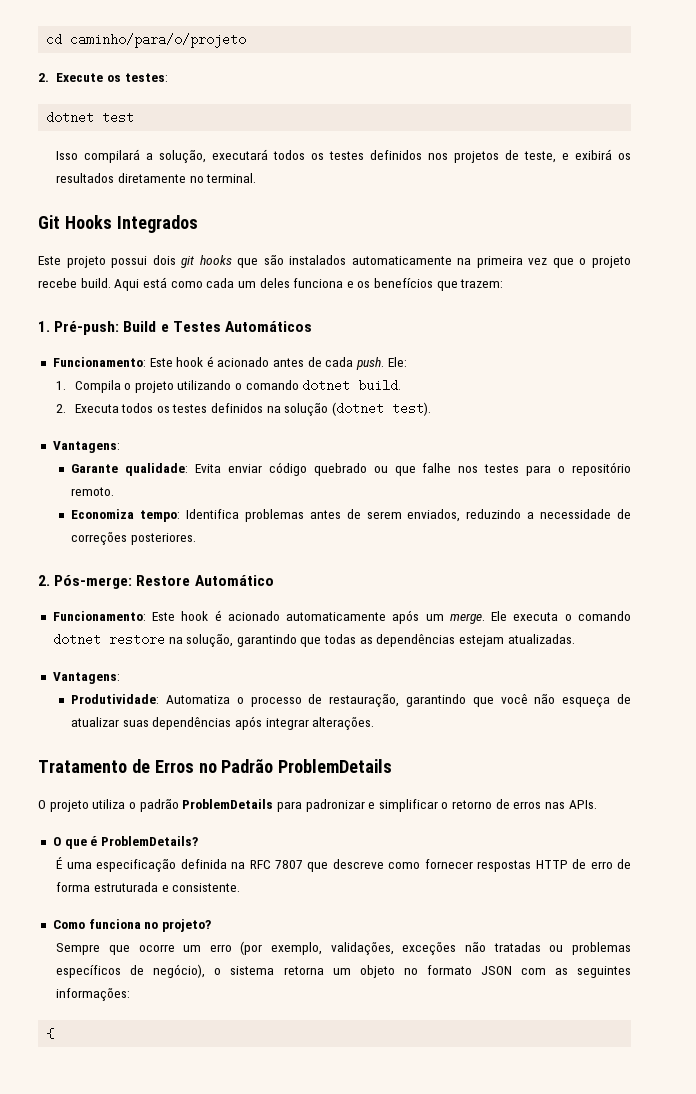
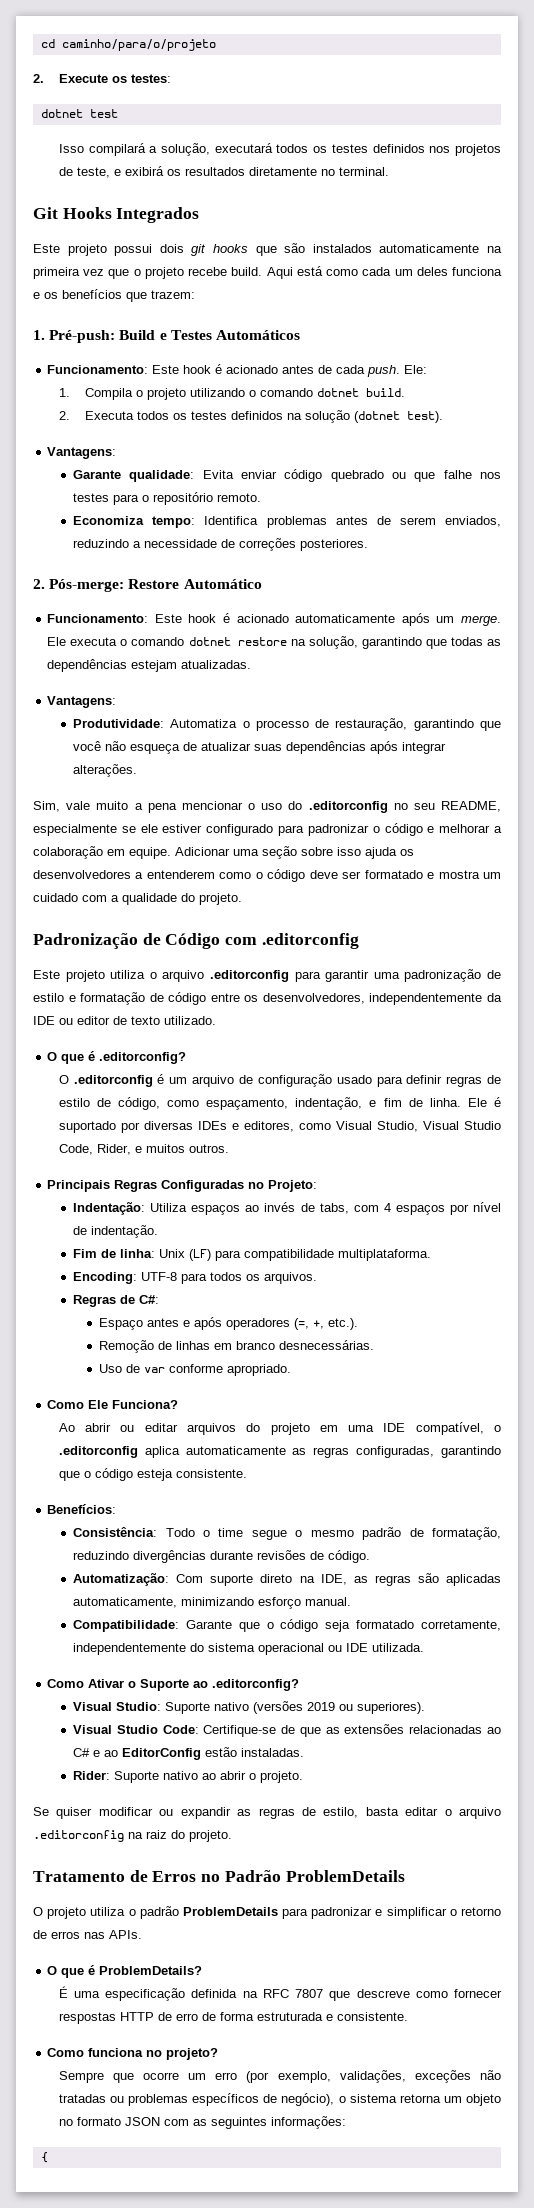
+ Sim, vale muito a pena mencionar o uso do .editorconfig no seu README, especialmente se ele estiver configurado para padronizar o código e melhorar a colaboração em equipe. Adicionar uma seção sobre isso ajuda os desenvolvedores a entenderem como o código deve ser formatado e mostra um cuidado com a qualidade do projeto.
+ Padronização de Código com .editorconfig
+ Este projeto utiliza o arquivo .editorconfig para garantir uma padronização de estilo e formatação de código entre os desenvolvedores, independentemente da IDE ou editor de texto utilizado.
+ O que é .editorconfig?
+ O .editorconfig é um arquivo de configuração usado para definir regras de estilo de código, como espaçamento, indentação, e fim de linha. Ele é suportado por diversas IDEs e editores, como Visual Studio, Visual Studio Code, Rider, e muitos outros.
+ Principais Regras Configuradas no Projeto:
+ Indentação: Utiliza espaços ao invés de tabs, com 4 espaços por nível de indentação.
+ Fim de linha: Unix (LF) para compatibilidade multiplataforma.
+ Encoding: UTF-8 para todos os arquivos.
+ Regras de C#:
+ Espaço antes e após operadores (=, +, etc.).
+ Remoção de linhas em branco desnecessárias.
+ Uso de var conforme apropriado.
+ Como Ele Funciona?
+ Ao abrir ou editar arquivos do projeto em uma IDE compatível, o .editorconfig aplica automaticamente as regras configuradas, garantindo que o código esteja consistente.
+ Benefícios:
+ Consistência: Todo o time segue o mesmo padrão de formatação, reduzindo divergências durante revisões de código.
+ Automatização: Com suporte direto na IDE, as regras são aplicadas automaticamente, minimizando esforço manual.
+ Compatibilidade: Garante que o código seja formatado corretamente, independentemente do sistema operacional ou IDE utilizada.
+ Como Ativar o Suporte ao .editorconfig?
+ Visual Studio: Suporte nativo (versões 2019 ou superiores).
+ Visual Studio Code: Certifique-se de que as extensões relacionadas ao C# e ao EditorConfig estão instaladas.
+ Rider: Suporte nativo ao abrir o projeto.
+ Se quiser modificar ou expandir as regras de estilo, basta editar o arquivo .editorconfig na raiz do projeto.

